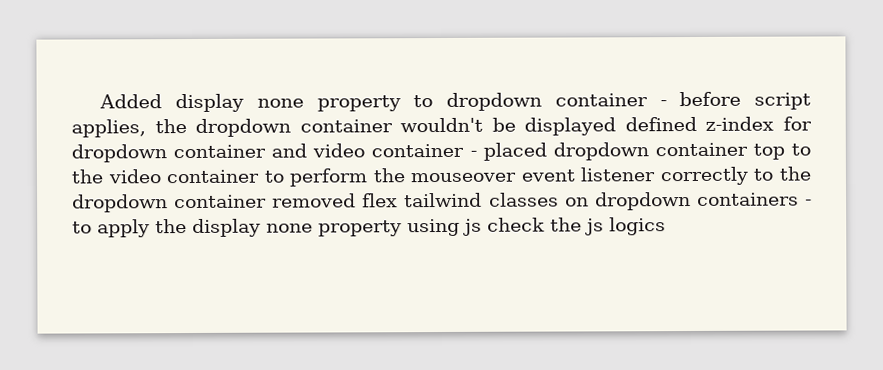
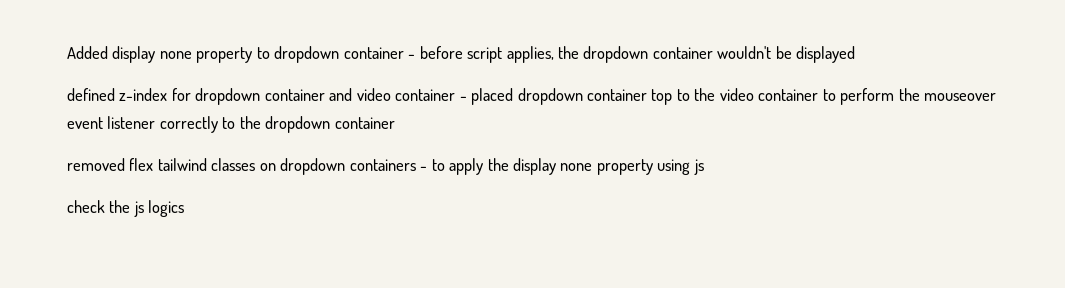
- Added display none property to dropdown container - before script applies, the dropdown container wouldn't be displayed defined z-index for dropdown container and video container - placed dropdown container top to the video container to perform the mouseover event listener correctly to the dropdown container removed flex tailwind classes on dropdown containers - to apply the display none property using js check the js logics
+ Added display none property to dropdown container - before script applies, the dropdown container wouldn't be displayed
+ defined z-index for dropdown container and video container - placed dropdown container top to the video container to perform the mouseover event listener correctly to the dropdown container
+ removed flex tailwind classes on dropdown containers - to apply the display none property using js
+ check the js logics

